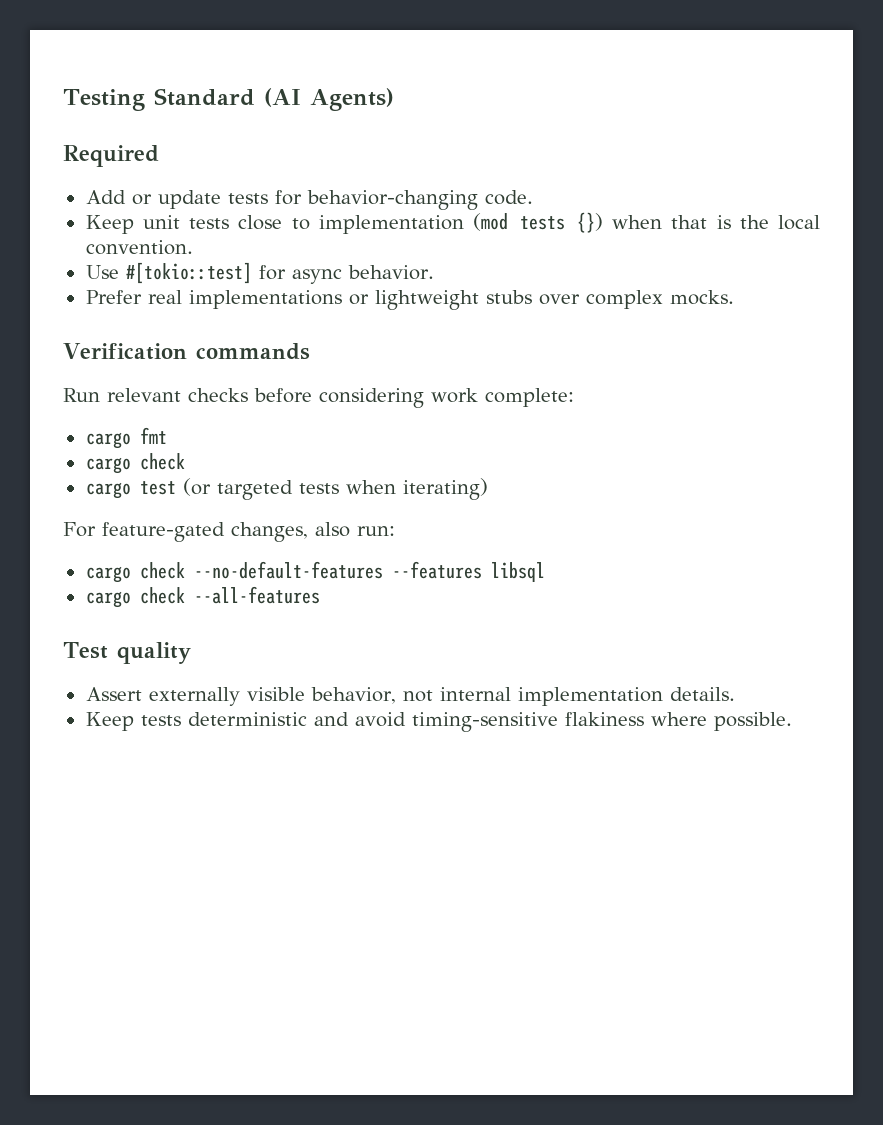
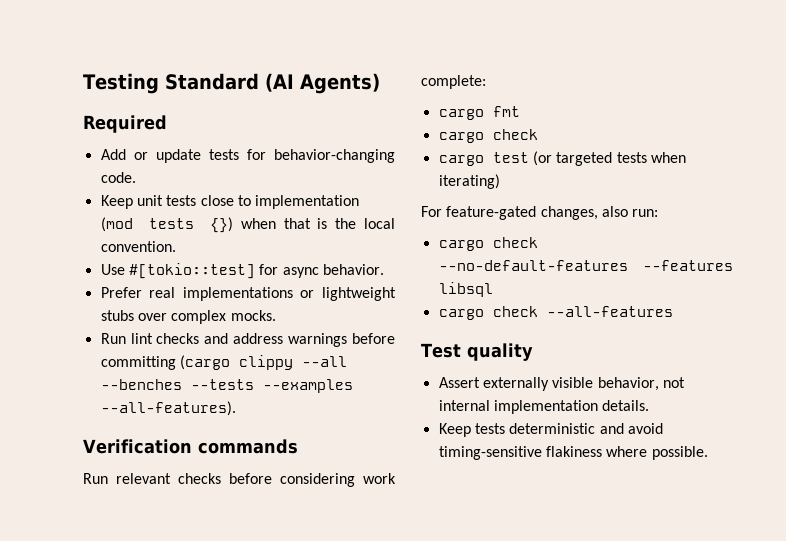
+ Run lint checks and address warnings before committing (cargo clippy --all --benches --tests --examples --all-features).

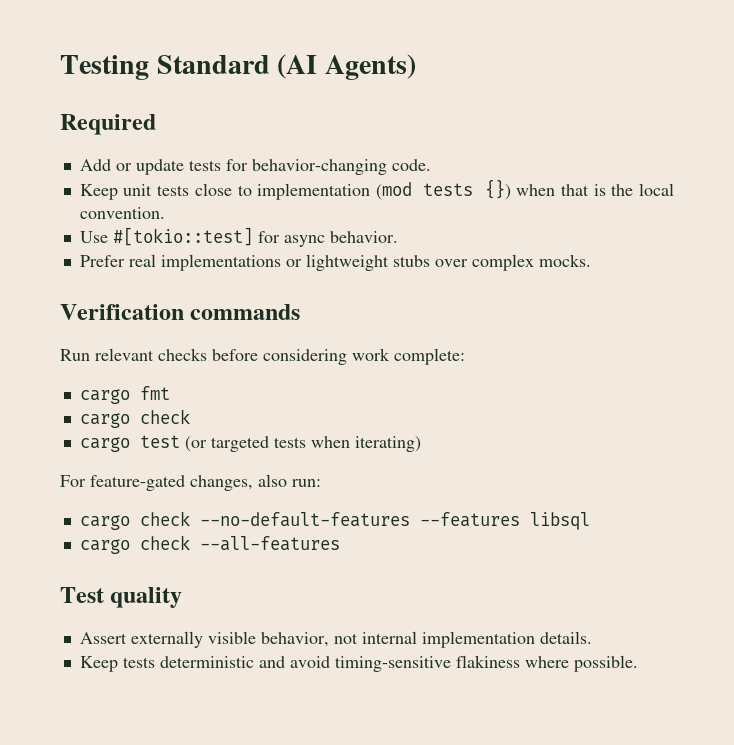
- Run lint checks and address warnings before committing (cargo clippy --all --benches --tests --examples --all-features).

